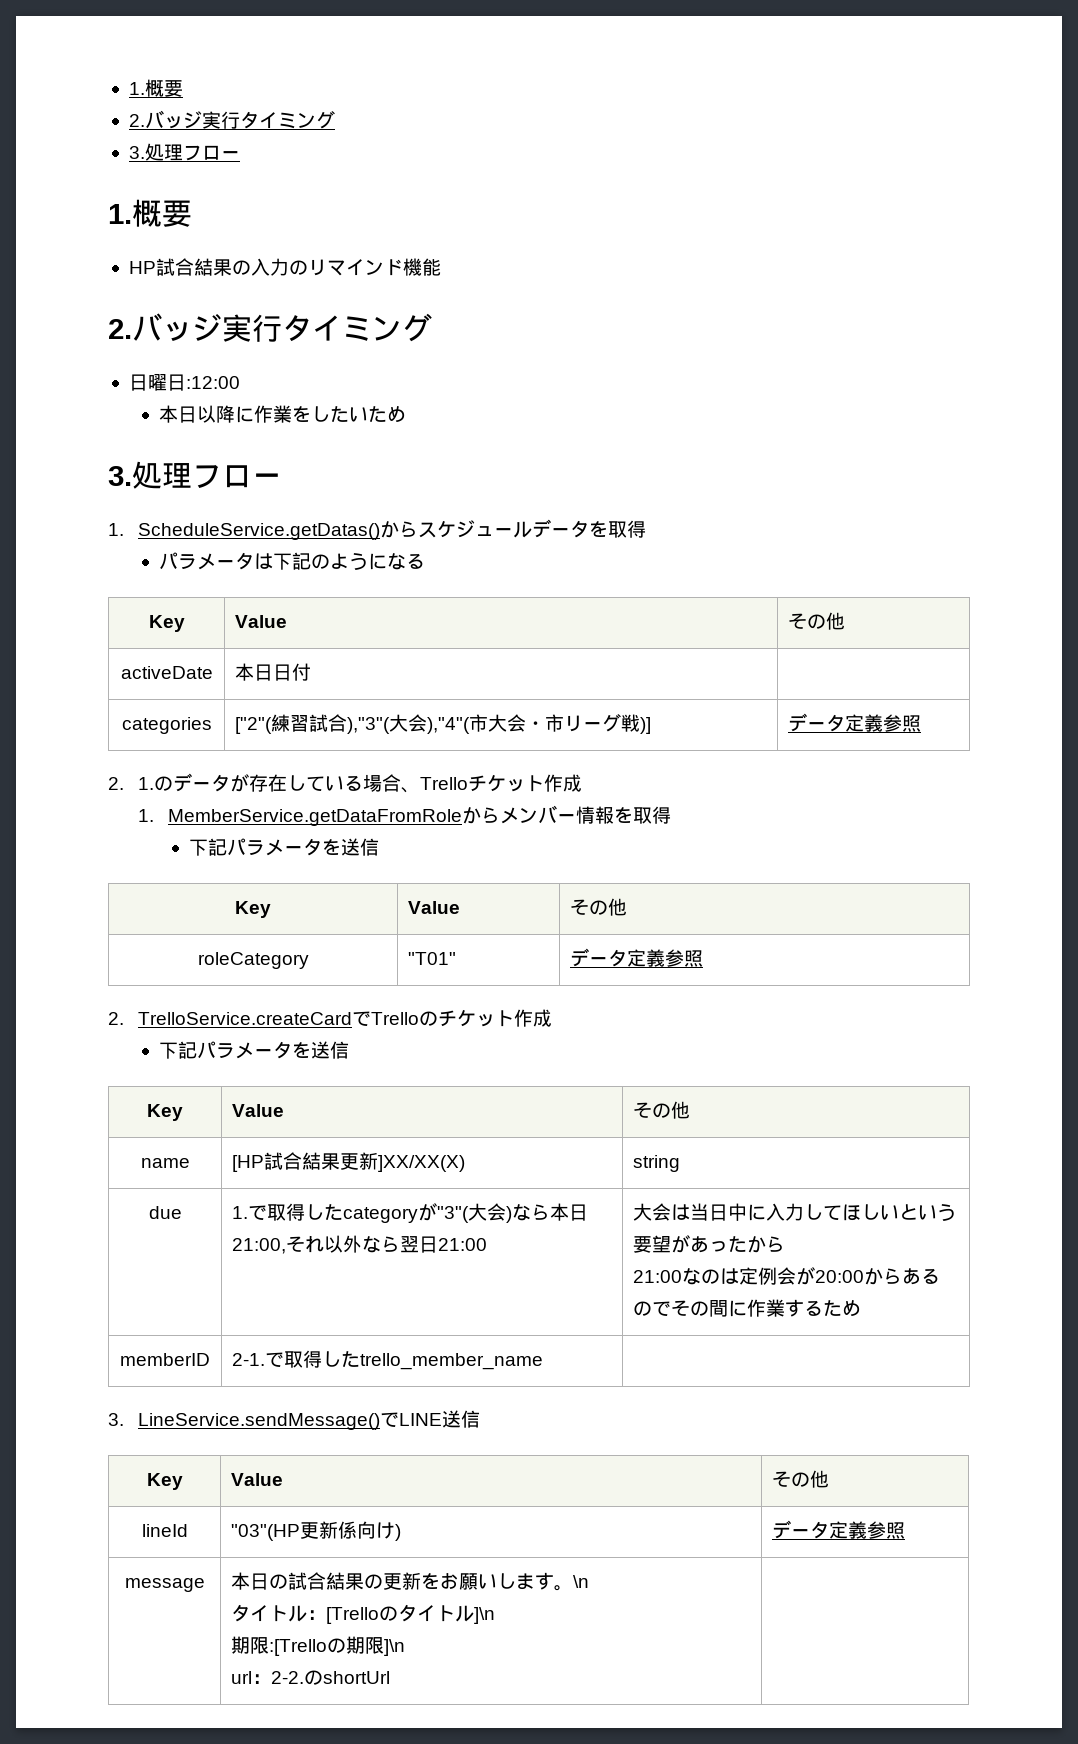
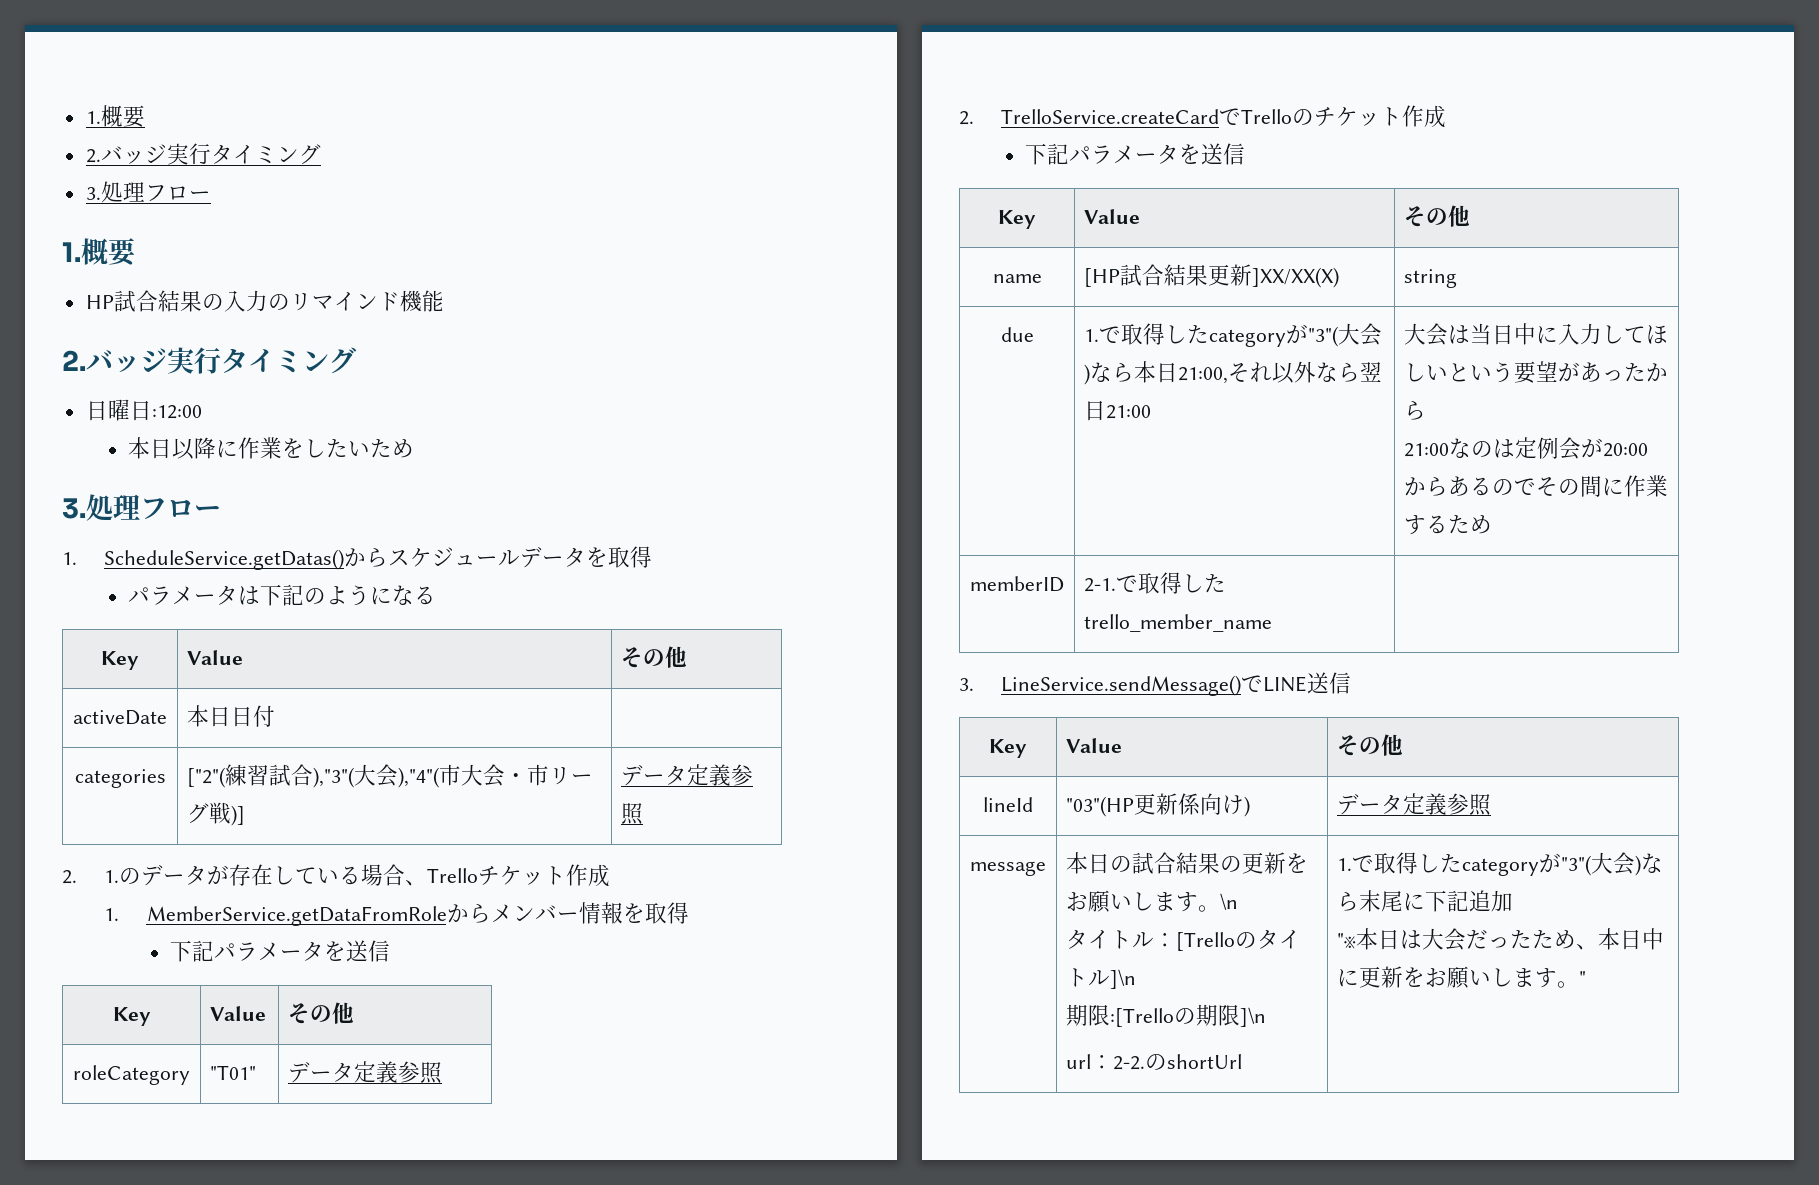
+ 1.で取得したcategoryが"3"(大会)なら末尾に下記追加
+ "※本日は大会だったため、本日中に更新をお願いします。"

